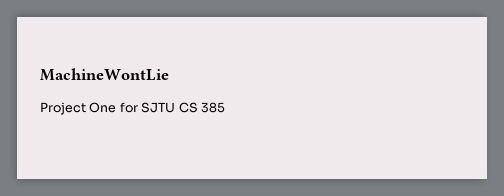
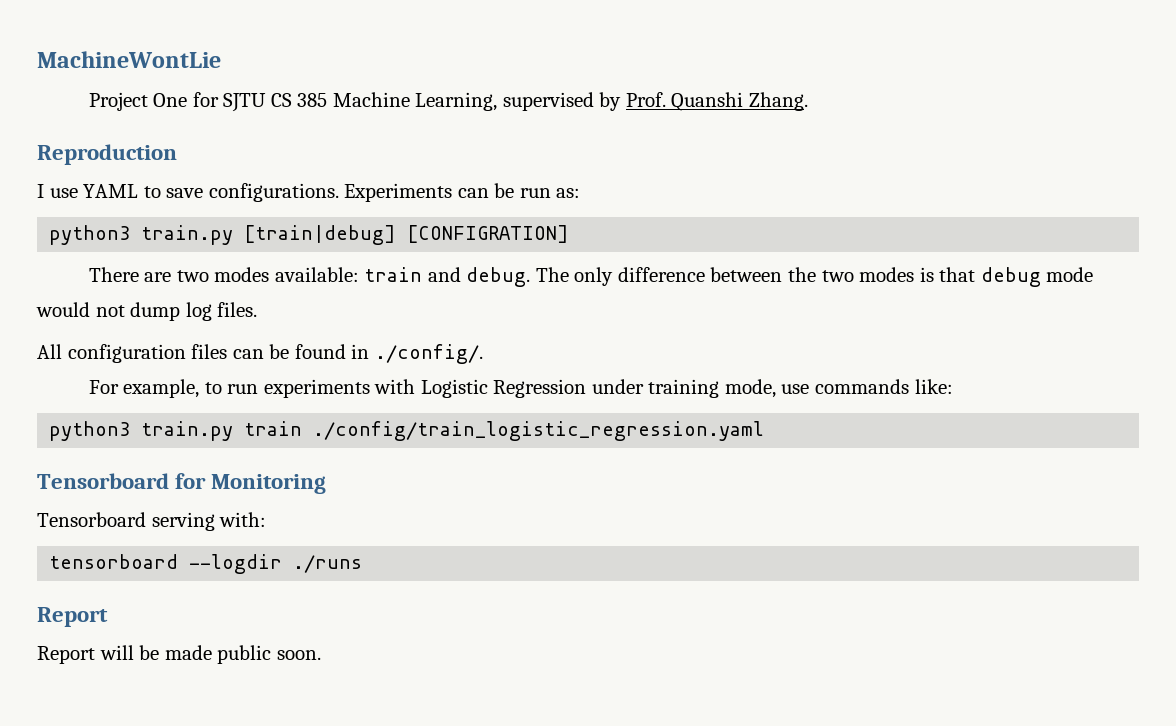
- Project One for SJTU CS 385
+ Project One for SJTU CS 385 Machine Learning, supervised by Prof. Quanshi Zhang.
+ Reproduction
+ I use YAML to save configurations. Experiments can be run as:
+ python3 train.py [train|debug] [CONFIGRATION]
+ There are two modes available: train and debug. The only difference between the two modes is that debug mode would not dump log files.
+ All configuration files can be found in ./config/.
+ For example, to run experiments with Logistic Regression under training mode, use commands like:
+ python3 train.py train ./config/train_logistic_regression.yaml
+ Tensorboard for Monitoring
+ Tensorboard serving with:
+ tensorboard --logdir ./runs
+ Report
+ Report will be made public soon.

